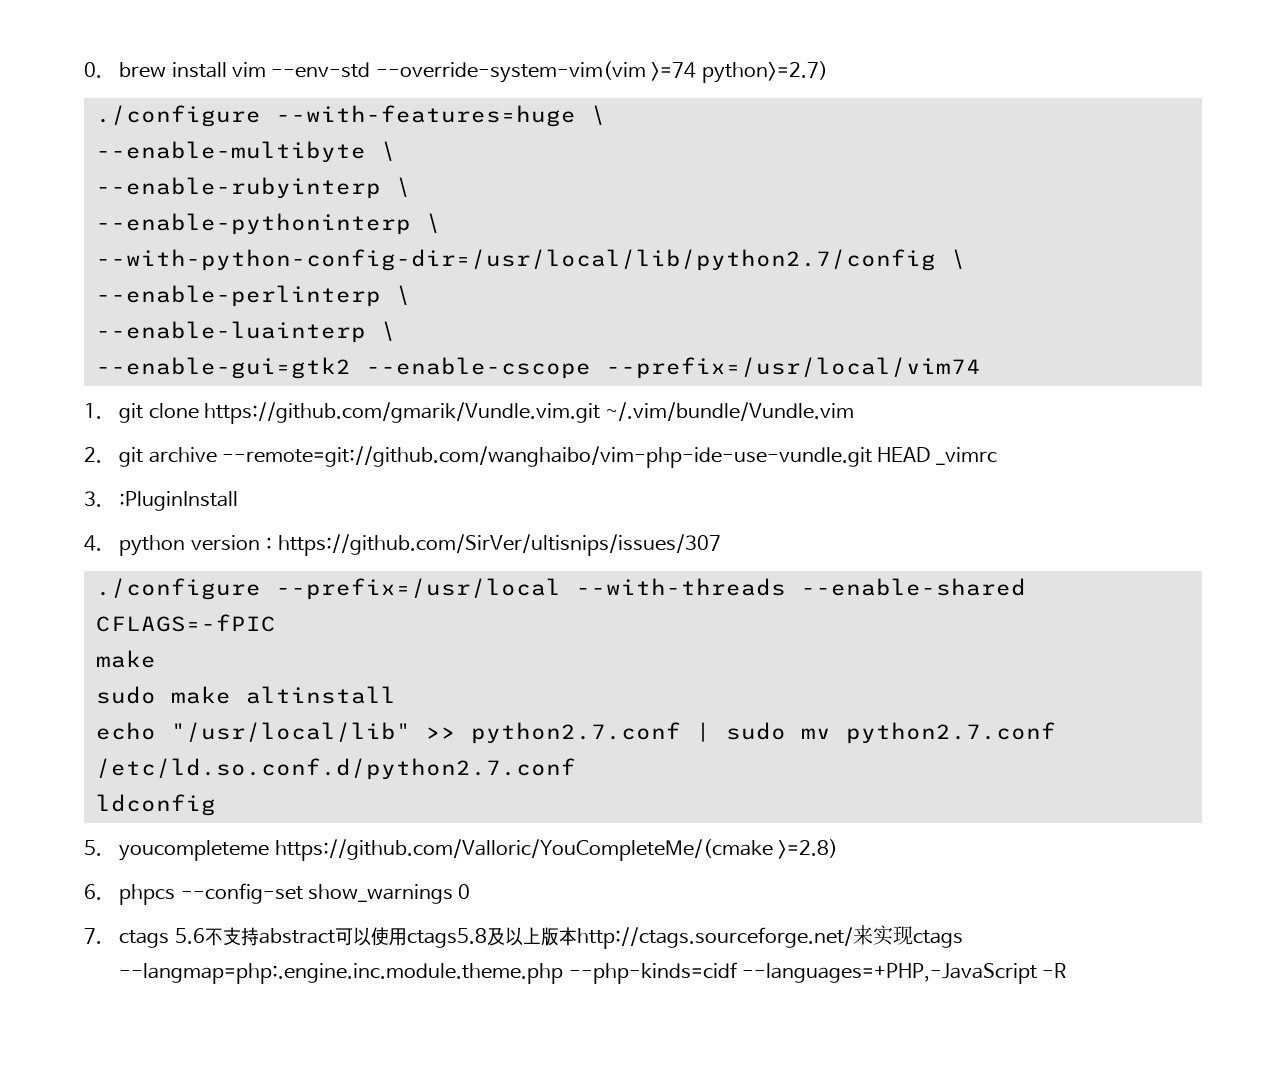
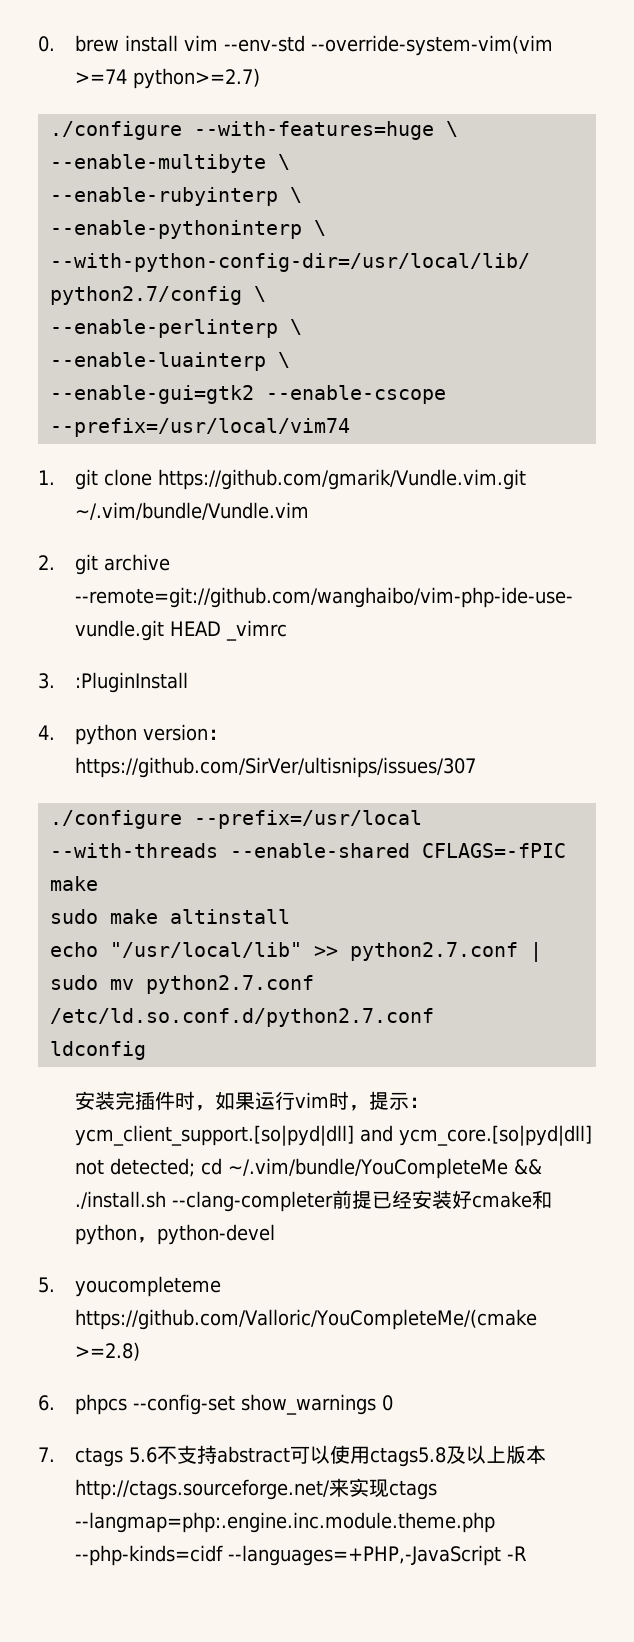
+ 安装完插件时，如果运行vim时，提示：ycm_client_support.[so|pyd|dll] and ycm_core.[so|pyd|dll] not detected; cd ~/.vim/bundle/YouCompleteMe && ./install.sh --clang-completer前提已经安装好cmake和python，python-devel

